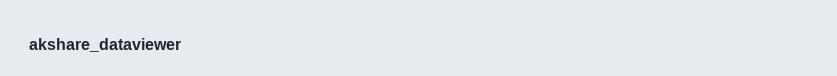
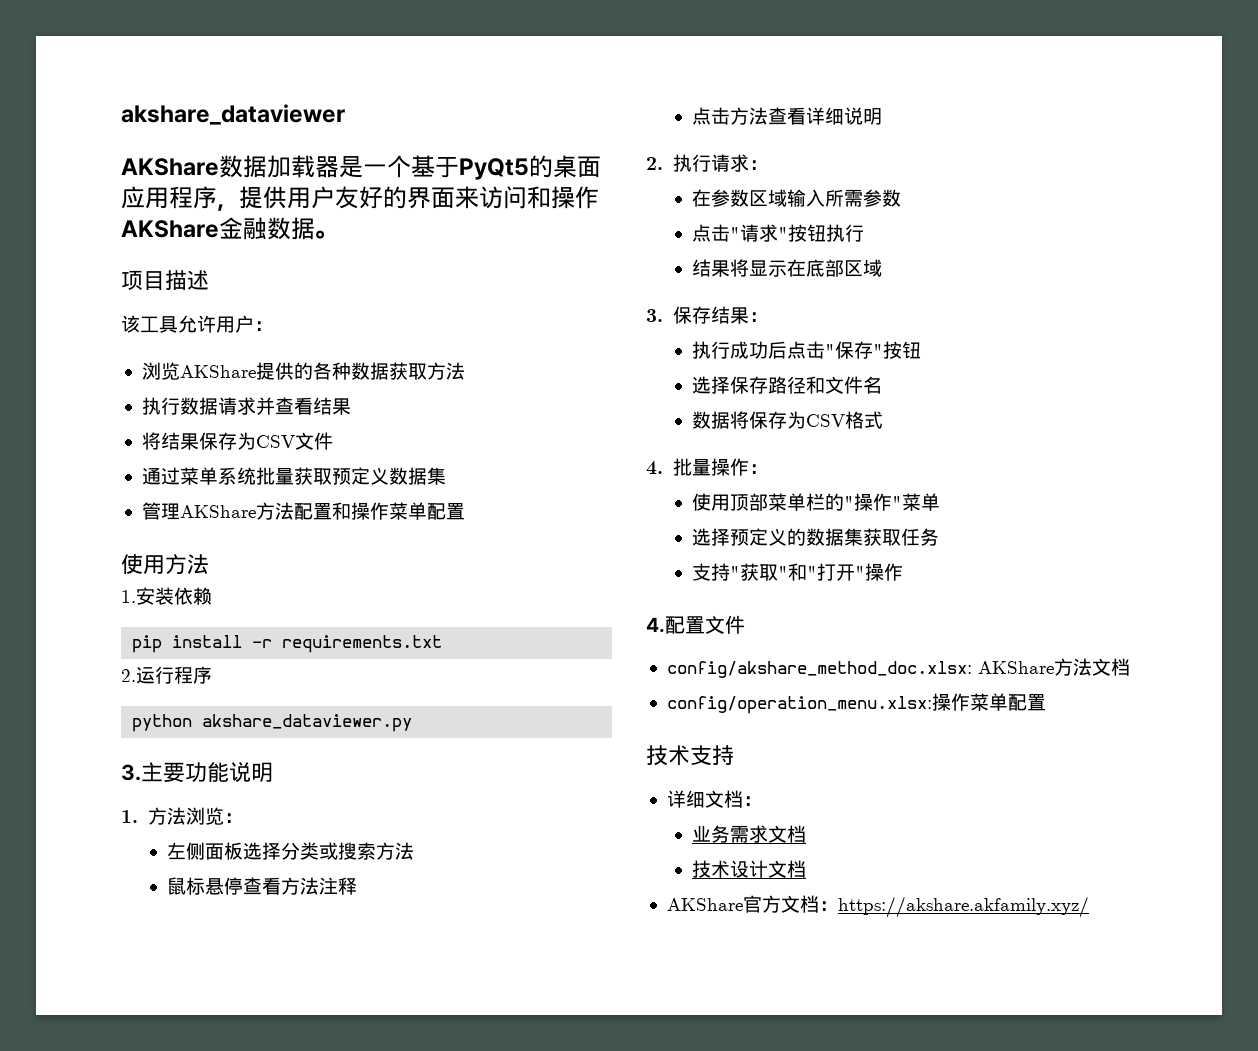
+ AKShare数据加载器是一个基于PyQt5的桌面应用程序，提供用户友好的界面来访问和操作AKShare金融数据。
+ 项目描述
+ 该工具允许用户：
+ 浏览AKShare提供的各种数据获取方法
+ 执行数据请求并查看结果
+ 将结果保存为CSV文件
+ 通过菜单系统批量获取预定义数据集
+ 管理AKShare方法配置和操作菜单配置
+ 使用方法
+ 1.安装依赖
+ pip install -r requirements.txt
+ 2.运行程序
+ python akshare_dataviewer.py
+ 3.主要功能说明
+ 1.方法浏览：
+ 左侧面板选择分类或搜索方法
+ 鼠标悬停查看方法注释
+ 点击方法查看详细说明
+ 2.执行请求：
+ 在参数区域输入所需参数
+ 点击"请求"按钮执行
+ 结果将显示在底部区域
+ 3.保存结果：
+ 执行成功后点击"保存"按钮
+ 选择保存路径和文件名
+ 数据将保存为CSV格式
+ 4.批量操作：
+ 使用顶部菜单栏的"操作"菜单
+ 选择预定义的数据集获取任务
+ 支持"获取"和"打开"操作
+ 4.配置文件
+ config/akshare_method_doc.xlsx: AKShare方法文档
+ config/operation_menu.xlsx:操作菜单配置
+ 技术支持
+ 详细文档：
+ 业务需求文档
+ 技术设计文档
+ AKShare官方文档：https://akshare.akfamily.xyz/

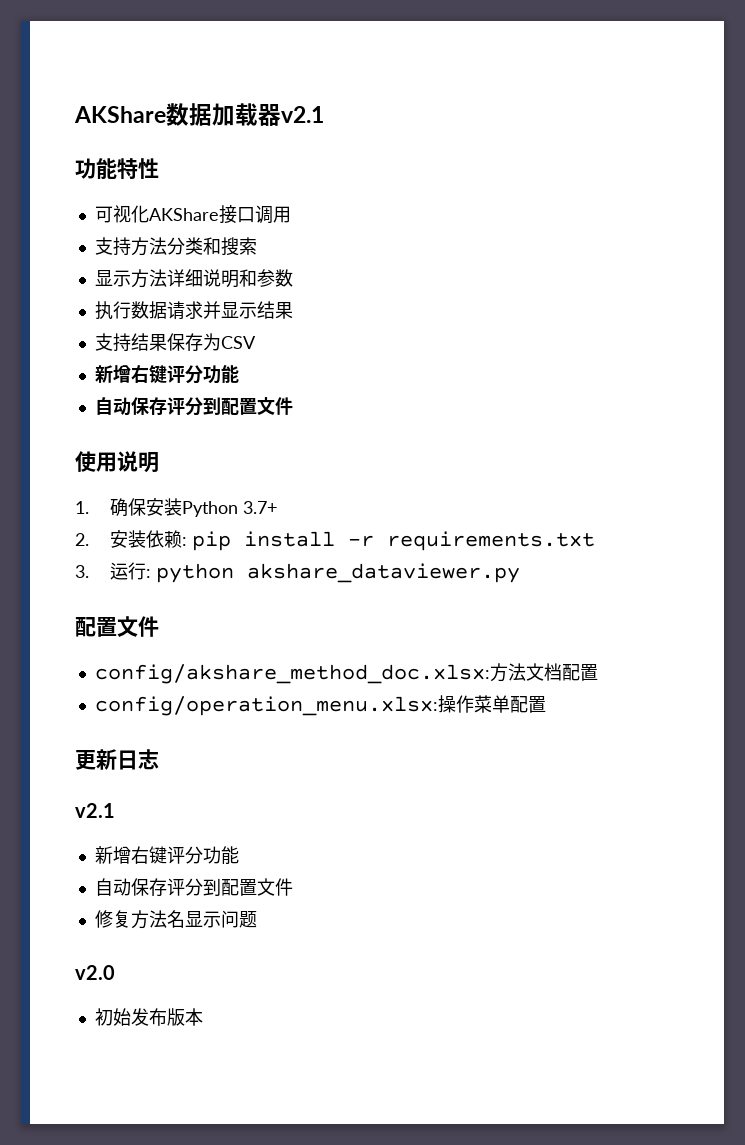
- akshare_dataviewer
- AKShare数据加载器是一个基于PyQt5的桌面应用程序，提供用户友好的界面来访问和操作AKShare金融数据。
- 项目描述
- 该工具允许用户：
- 浏览AKShare提供的各种数据获取方法
+ AKShare数据加载器v2.1
+ 功能特性
+ 可视化AKShare接口调用
+ 支持方法分类和搜索
+ 显示方法详细说明和参数
- 执行数据请求并查看结果
+ 执行数据请求并显示结果
- 将结果保存为CSV文件
- 通过菜单系统批量获取预定义数据集
- 管理AKShare方法配置和操作菜单配置
- 使用方法
- 1.安装依赖
- pip install -r requirements.txt
+ 支持结果保存为CSV
+ 新增右键评分功能
+ 自动保存评分到配置文件
+ 使用说明
+ 1.确保安装Python 3.7+
+ 2.安装依赖: pip install -r requirements.txt
- 2.运行程序
- python akshare_dataviewer.py
- 3.主要功能说明
- 1.方法浏览：
- 左侧面板选择分类或搜索方法
- 鼠标悬停查看方法注释
- 点击方法查看详细说明
- 2.执行请求：
- 在参数区域输入所需参数
- 点击"请求"按钮执行
- 结果将显示在底部区域
- 3.保存结果：
- 执行成功后点击"保存"按钮
- 选择保存路径和文件名
- 数据将保存为CSV格式
- 4.批量操作：
- 使用顶部菜单栏的"操作"菜单
- 选择预定义的数据集获取任务
- 支持"获取"和"打开"操作
- 4.配置文件
+ 3.运行: python akshare_dataviewer.py
+ 配置文件
- config/akshare_method_doc.xlsx: AKShare方法文档
+ config/akshare_method_doc.xlsx:方法文档配置
- 技术支持
- 详细文档：
- 业务需求文档
- 技术设计文档
- AKShare官方文档：https://akshare.akfamily.xyz/
+ 更新日志
+ v2.1
+ 新增右键评分功能
+ 自动保存评分到配置文件
+ 修复方法名显示问题
+ v2.0
+ 初始发布版本

